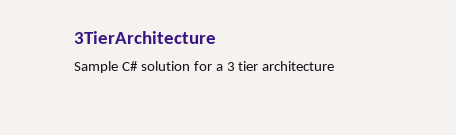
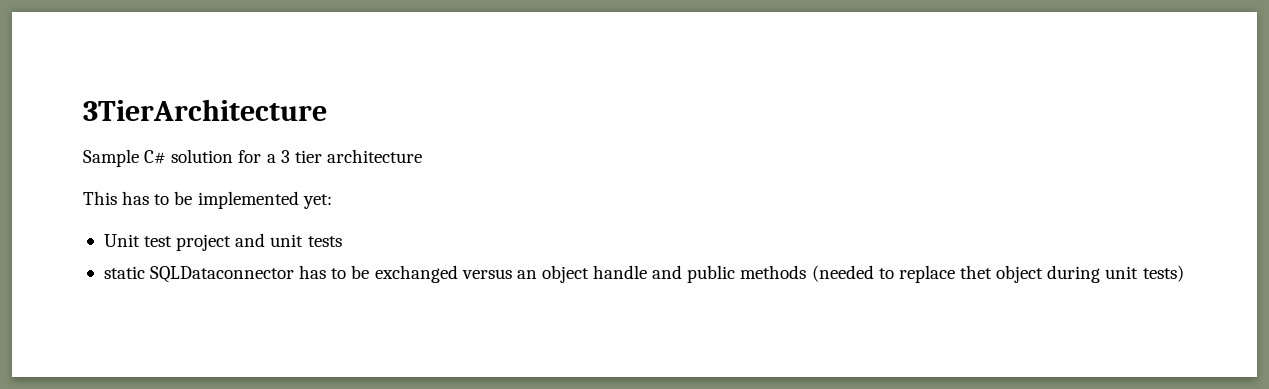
+ This has to be implemented yet:
+ Unit test project and unit tests
+ static SQLDataconnector has to be exchanged versus an object handle and public methods (needed to replace thet object during unit tests)

